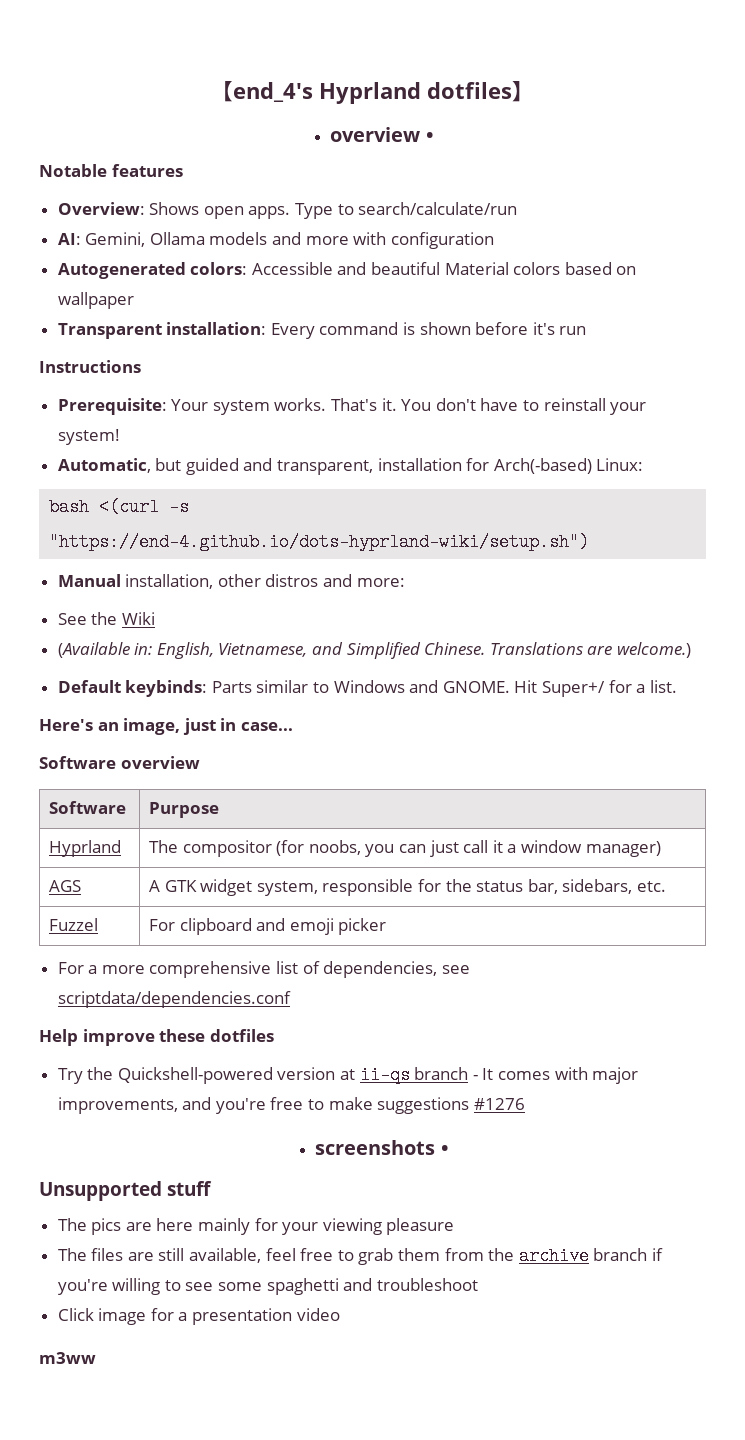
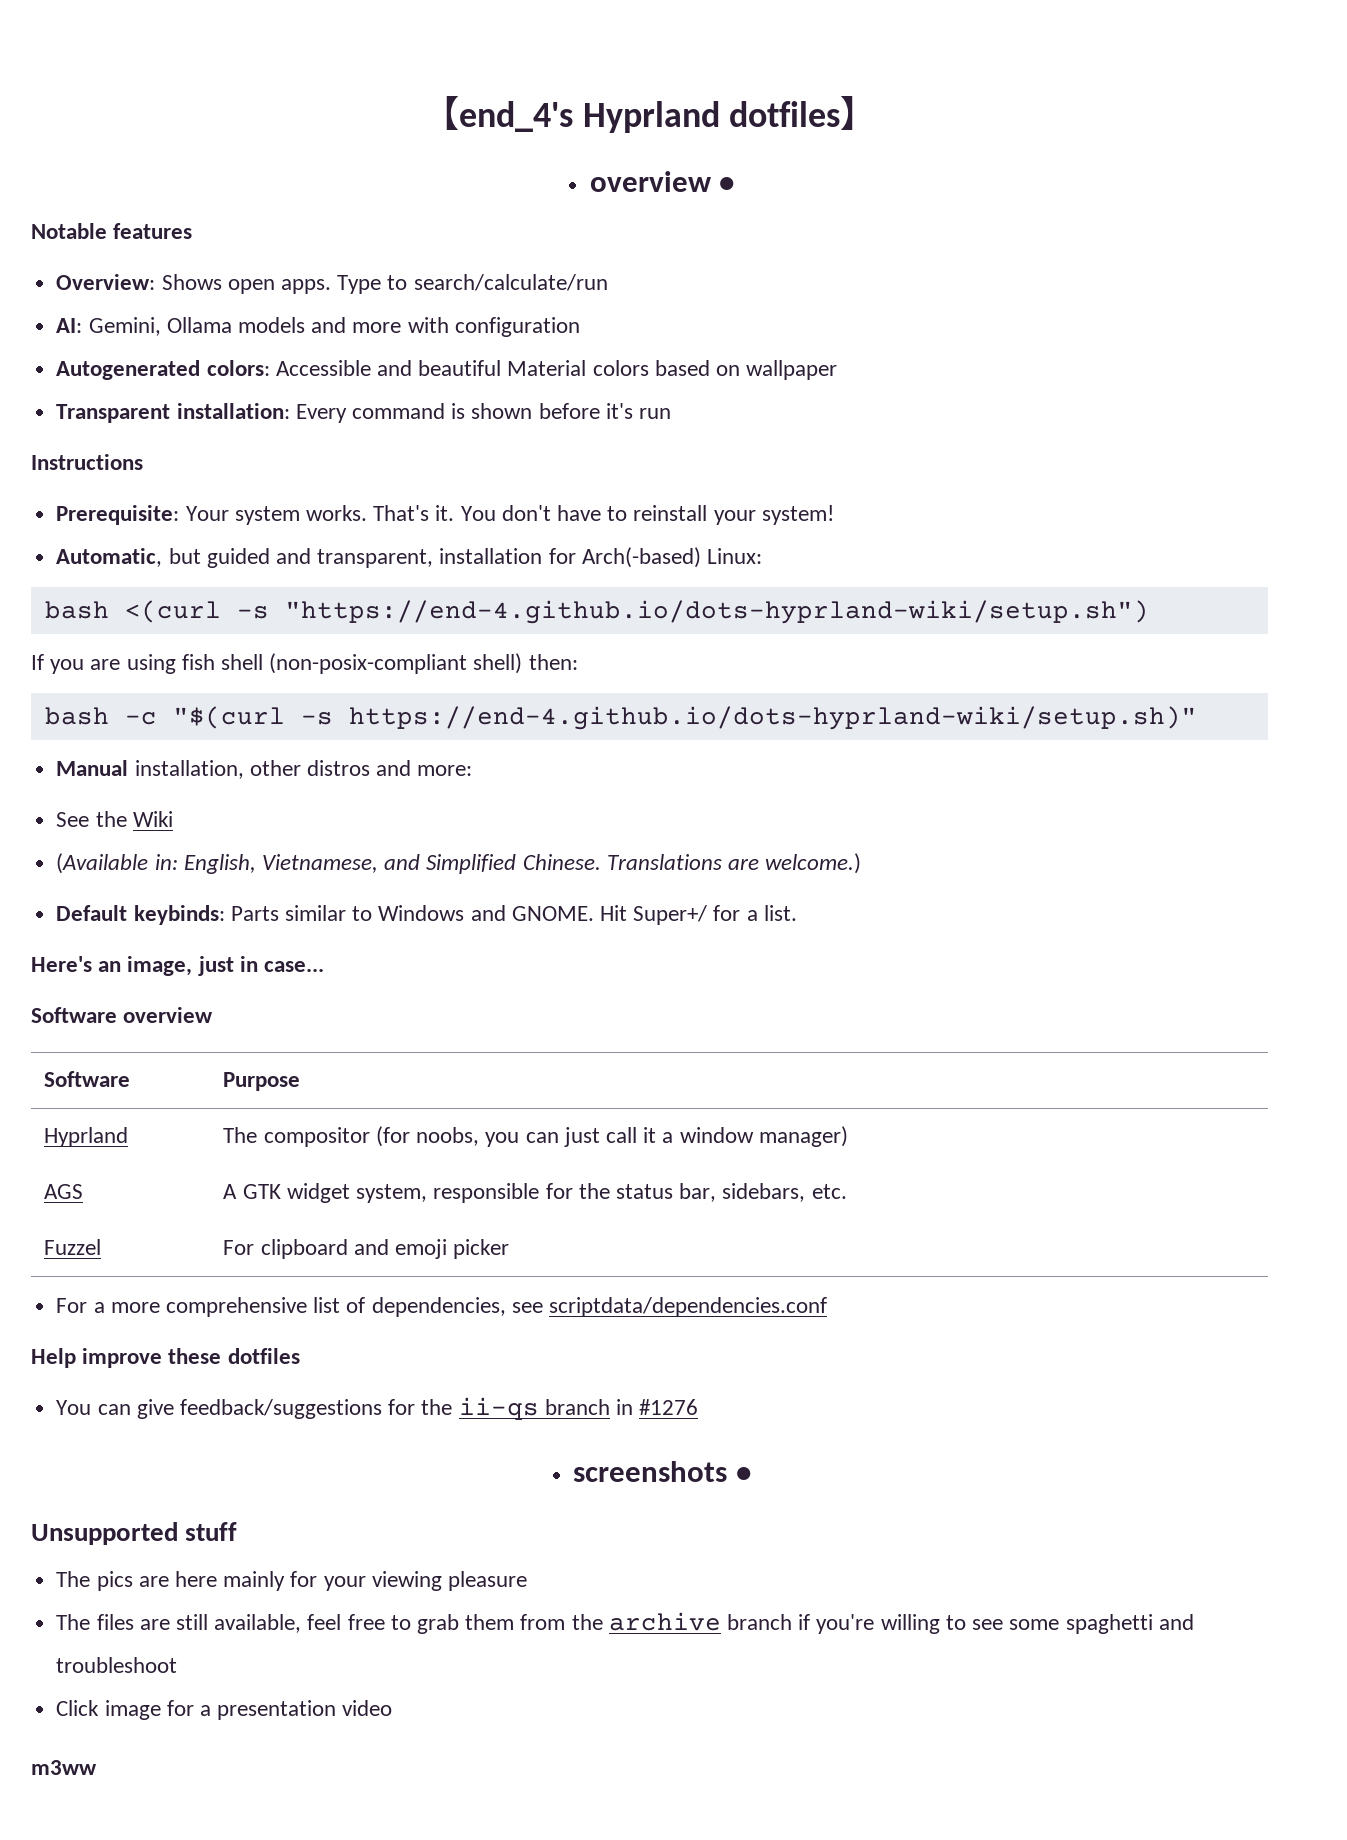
+ If you are using fish shell (non-posix-compliant shell) then:
+ bash -c "$(curl -s https://end-4.github.io/dots-hyprland-wiki/setup.sh)"
- Try the Quickshell-powered version at ii-qs branch - It comes with major improvements, and you're free to make suggestions #1276
+ You can give feedback/suggestions for the ii-qs branch in #1276

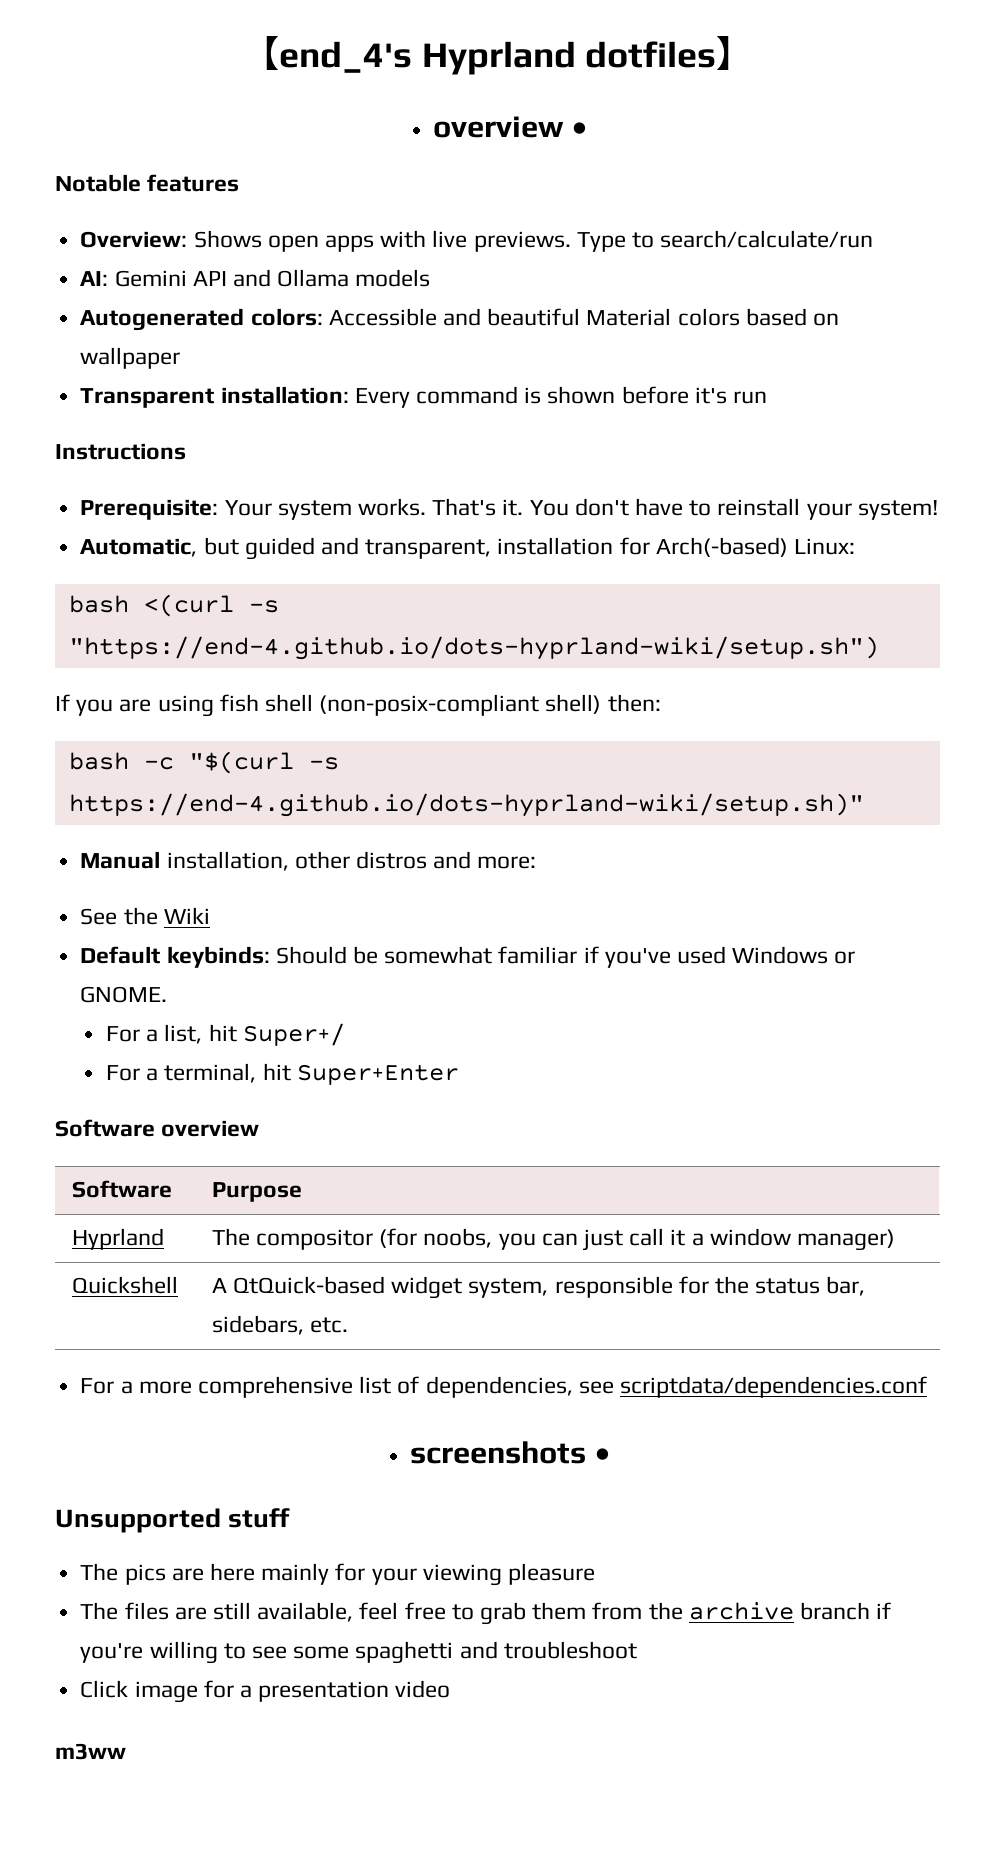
- Overview: Shows open apps.
+ Overview: Shows open apps with live previews.
- AI: Gemini, Ollama models and more with configuration
+ AI: Gemini API and Ollama models
- (Available in: English, Vietnamese, and Simplified Chinese. Translations are welcome.)
- Default keybinds: Parts similar to Windows and GNOME. Hit Super+/ for a list.
- Here's an image, just in case...
+ Default keybinds: Should be somewhat familiar if you've used Windows or GNOME.
+ For a list, hit Super+/
+ For a terminal, hit Super+Enter
- AGS | A GTK widget system, responsible for the status bar, sidebars, etc.
+ Quickshell | A QtQuick-based widget system, responsible for the status bar, sidebars, etc.
- Fuzzel | For clipboard and emoji picker
- Help improve these dotfiles
- You can give feedback/suggestions for the ii-qs branch in #1276

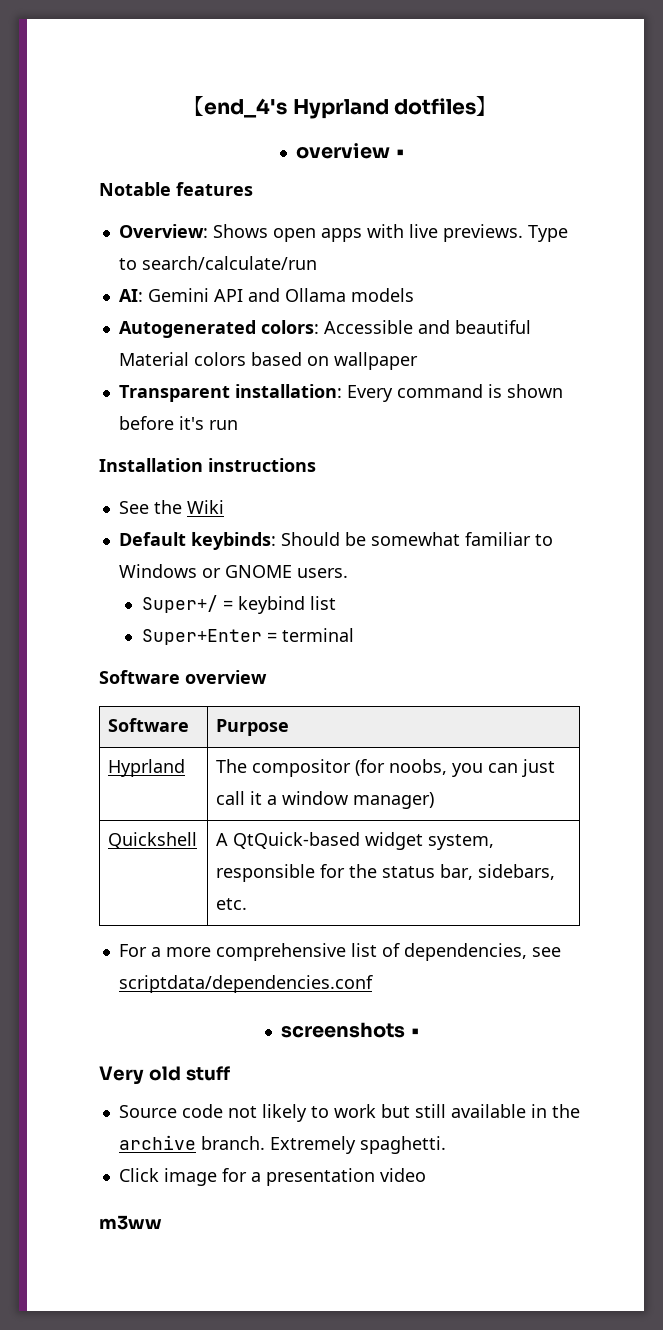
- Instructions
- Prerequisite: Your system works. That's it. You don't have to reinstall your system!
- Automatic, but guided and transparent, installation for Arch(-based) Linux:
- bash <(curl -s "https://end-4.github.io/dots-hyprland-wiki/setup.sh")
- If you are using fish shell (non-posix-compliant shell) then:
- bash -c "$(curl -s https://end-4.github.io/dots-hyprland-wiki/setup.sh)"
- Manual installation, other distros and more:
+ Installation instructions
- Default keybinds: Should be somewhat familiar if you've used Windows or GNOME.
- For a list, hit Super+/
- For a terminal, hit Super+Enter
+ Default keybinds: Should be somewhat familiar to Windows or GNOME users.
+ Super+/ = keybind list
+ Super+Enter = terminal
- Unsupported stuff
+ Very old stuff
- The pics are here mainly for your viewing pleasure
- The files are still available, feel free to grab them from the archive branch if you're willing to see some spaghetti and troubleshoot
+ Source code not likely to work but still available in the archive branch. Extremely spaghetti.

